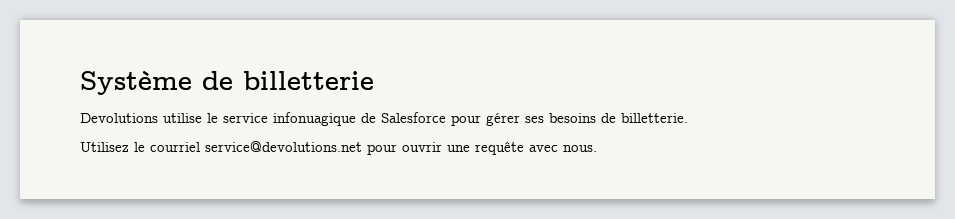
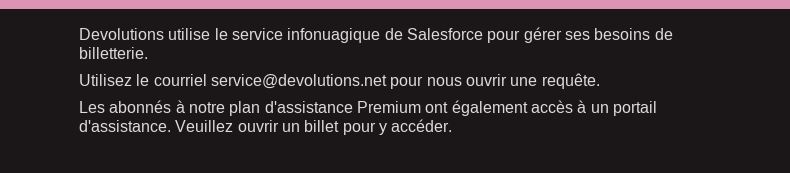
- Système de billetterie
- Utilisez le courriel service@devolutions.net pour ouvrir une requête avec nous.
+ Utilisez le courriel service@devolutions.net pour nous ouvrir une requête.
+ Les abonnés à notre plan d'assistance Premium ont également accès à un portail d'assistance. Veuillez ouvrir un billet pour y accéder.

